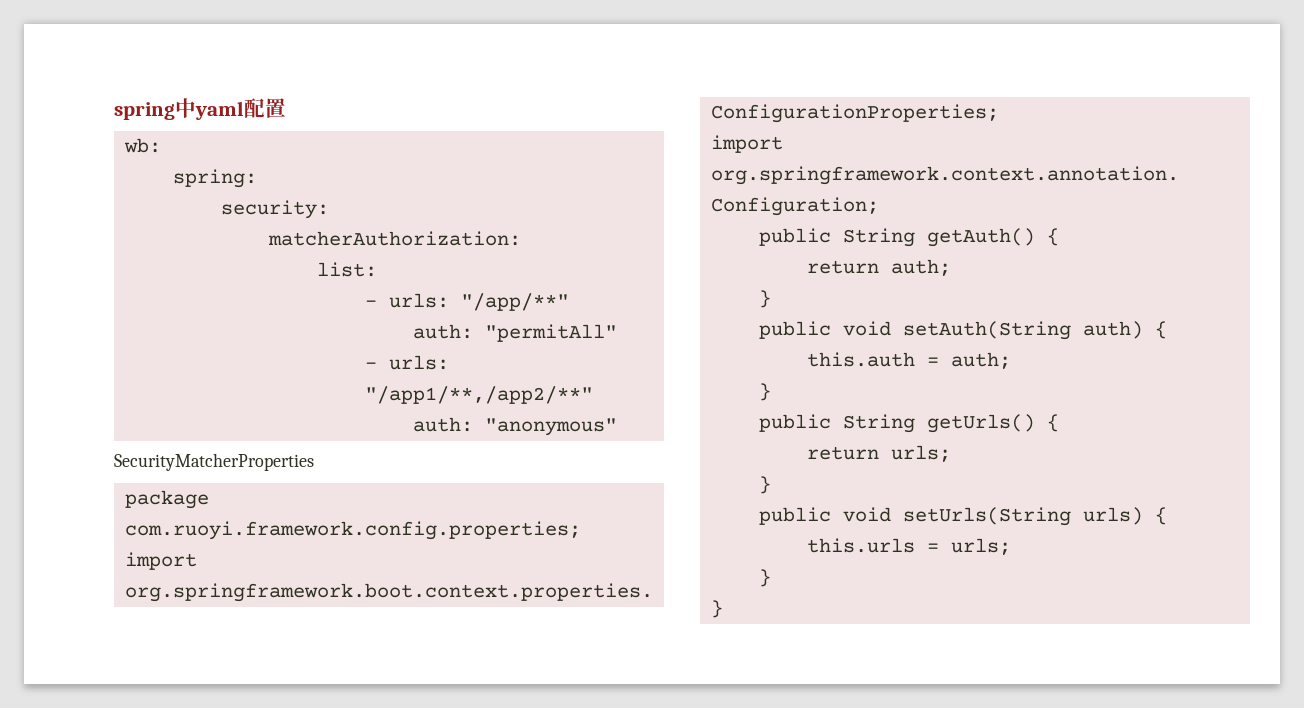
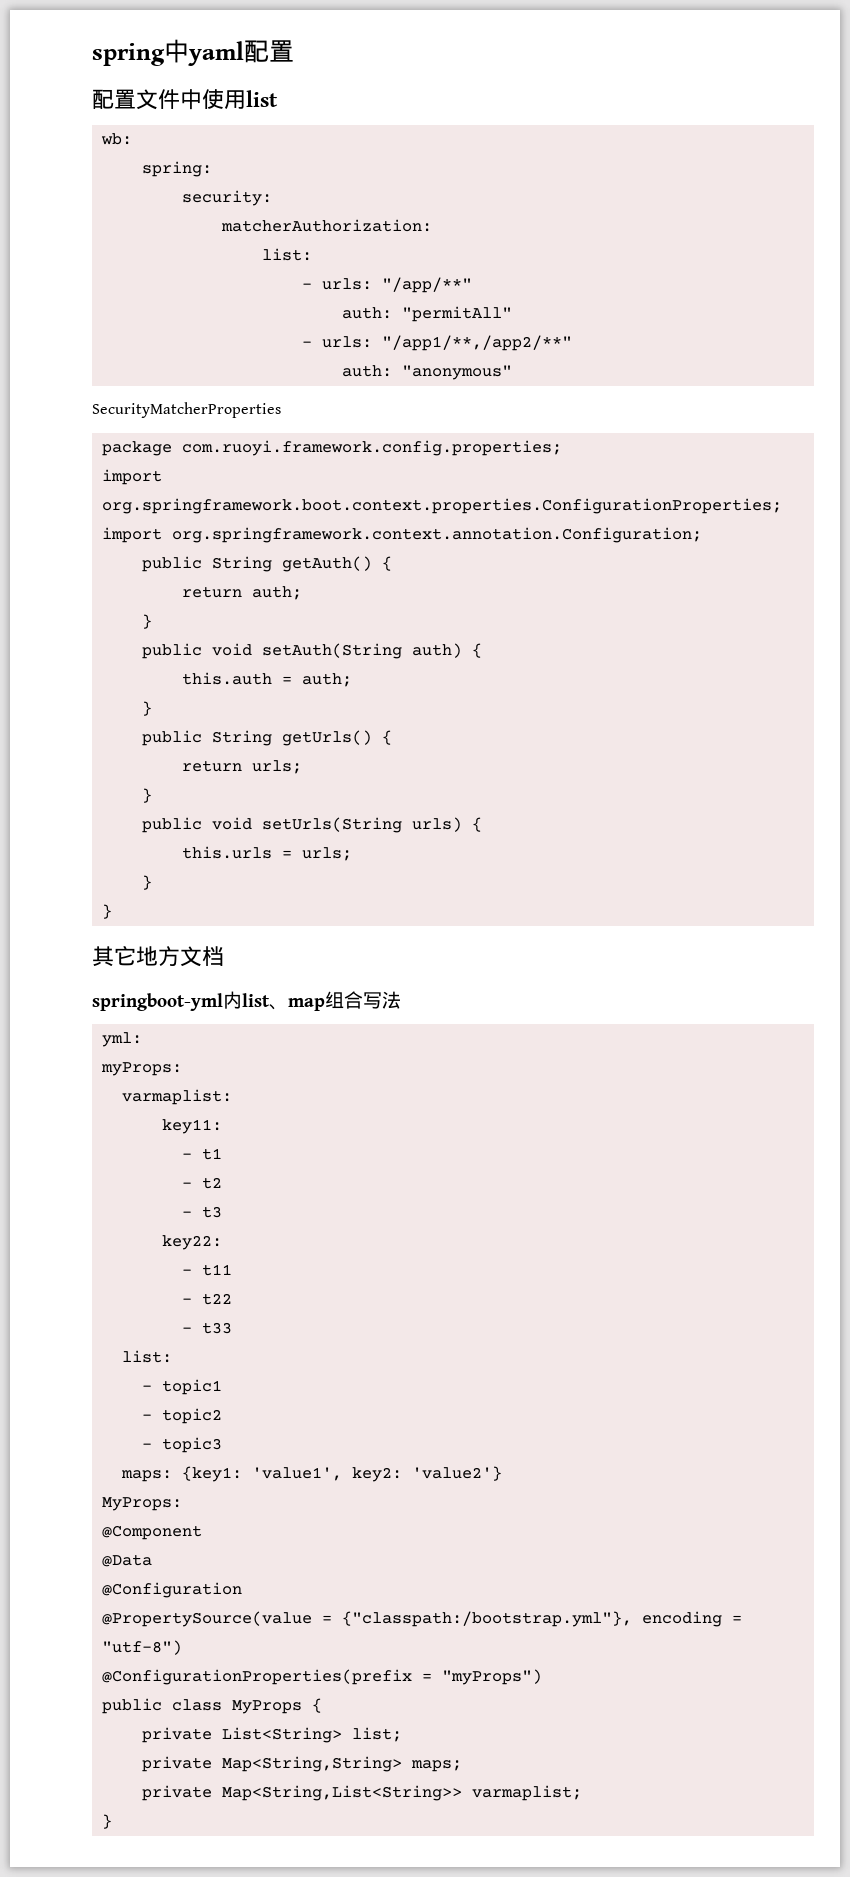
+ 配置文件中使用list
+ 其它地方文档
+ springboot-yml内list、map组合写法
+ yml:
+ myProps:
+ varmaplist:
+ key11:
+ - t1
+ - t2
+ - t3
+ key22:
+ - t11
+ - t22
+ - t33
+ list:
+ - topic1
+ - topic2
+ - topic3
+ maps: {key1: 'value1', key2: 'value2'}
+ MyProps:
+ @Component
+ @Data
+ @Configuration
+ @PropertySource(value = {"classpath:/bootstrap.yml"}, encoding = "utf-8")
+ @ConfigurationProperties(prefix = "myProps")
+ public class MyProps {
+ private List<String> list;
+ private Map<String,String> maps;
+ private Map<String,List<String>> varmaplist;
+ }

